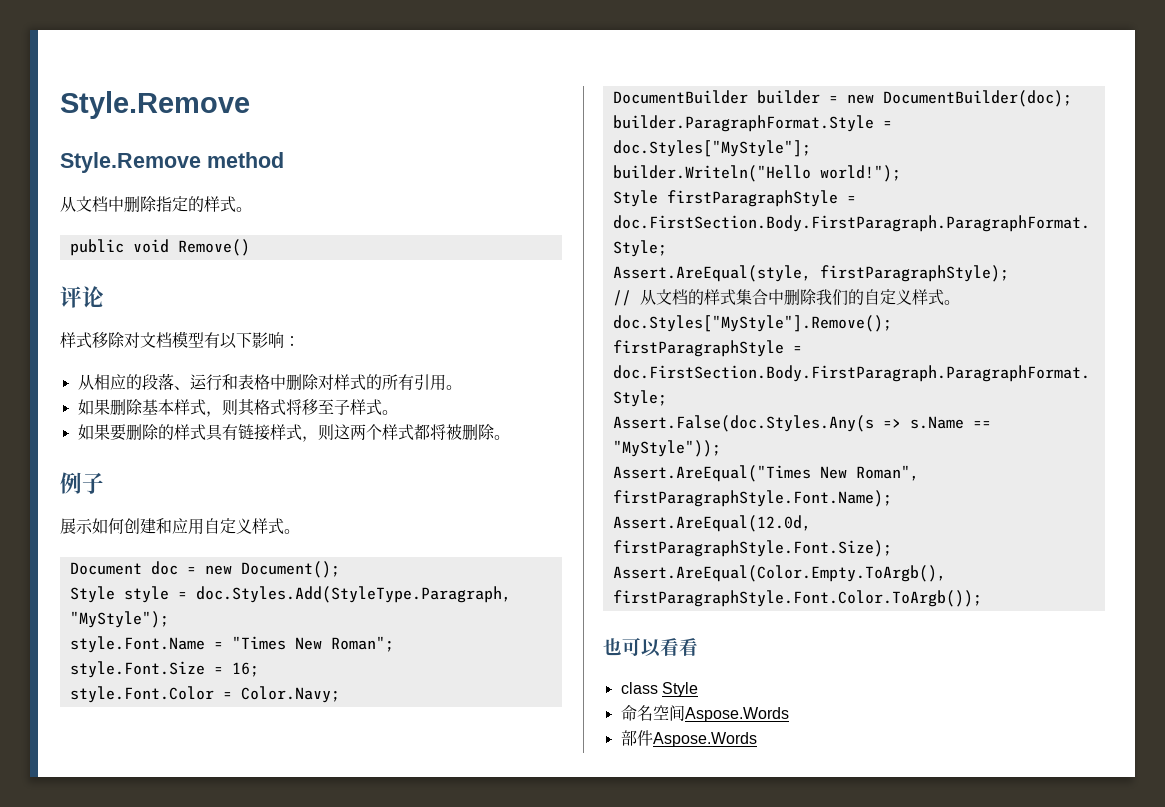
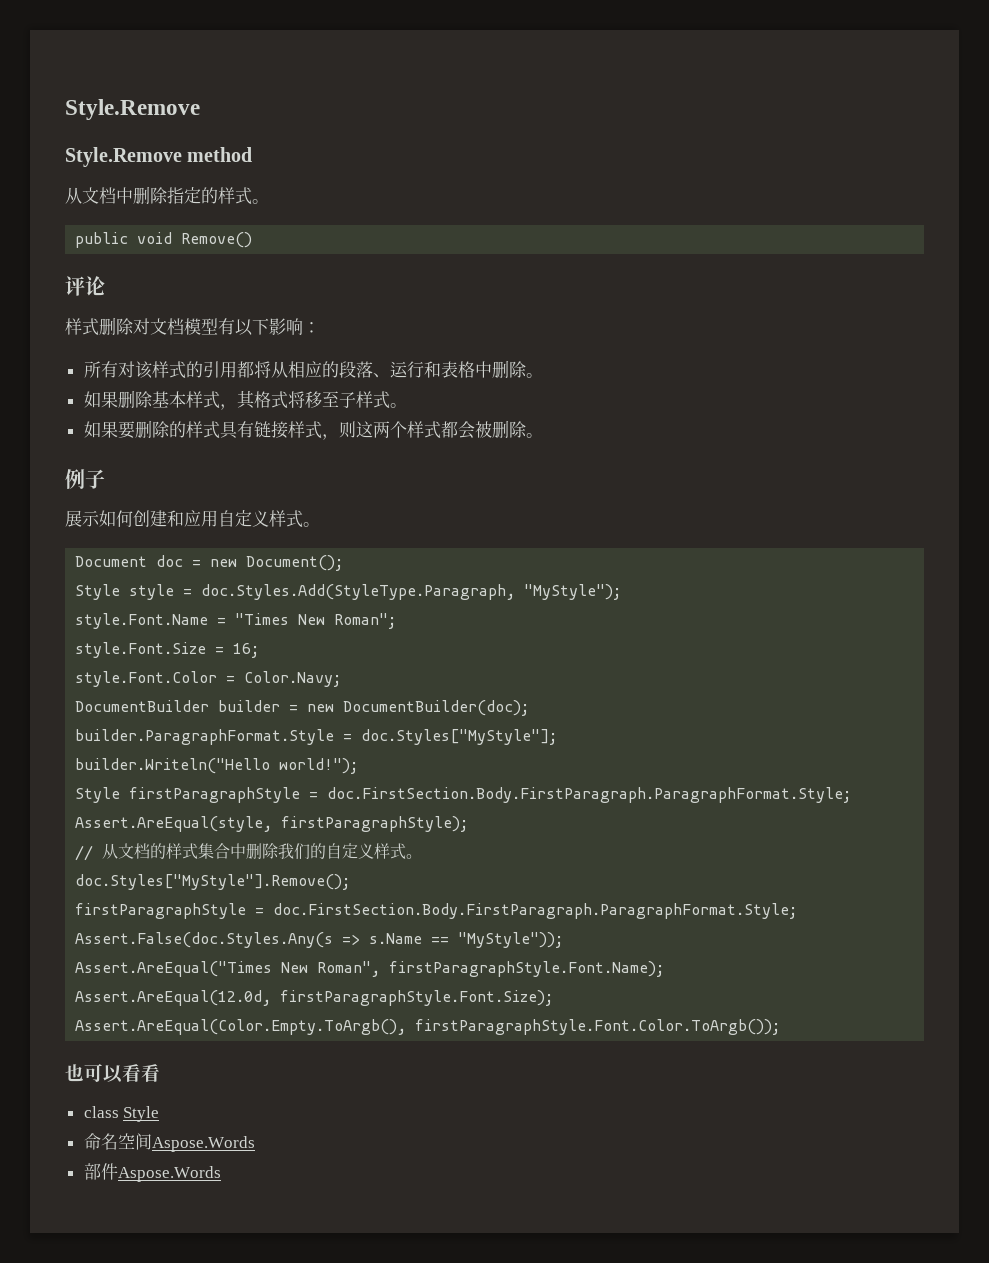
- 样式移除对文档模型有以下影响：
+ 样式删除对文档模型有以下影响：
- 从相应的段落、运行和表格中删除对样式的所有引用。
+ 所有对该样式的引用都将从相应的段落、运行和表格中删除。
- 如果删除基本样式，则其格式将移至子样式。
+ 如果删除基本样式，其格式将移至子样式。
- 如果要删除的样式具有链接样式，则这两个样式都将被删除。
+ 如果要删除的样式具有链接样式，则这两个样式都会被删除。

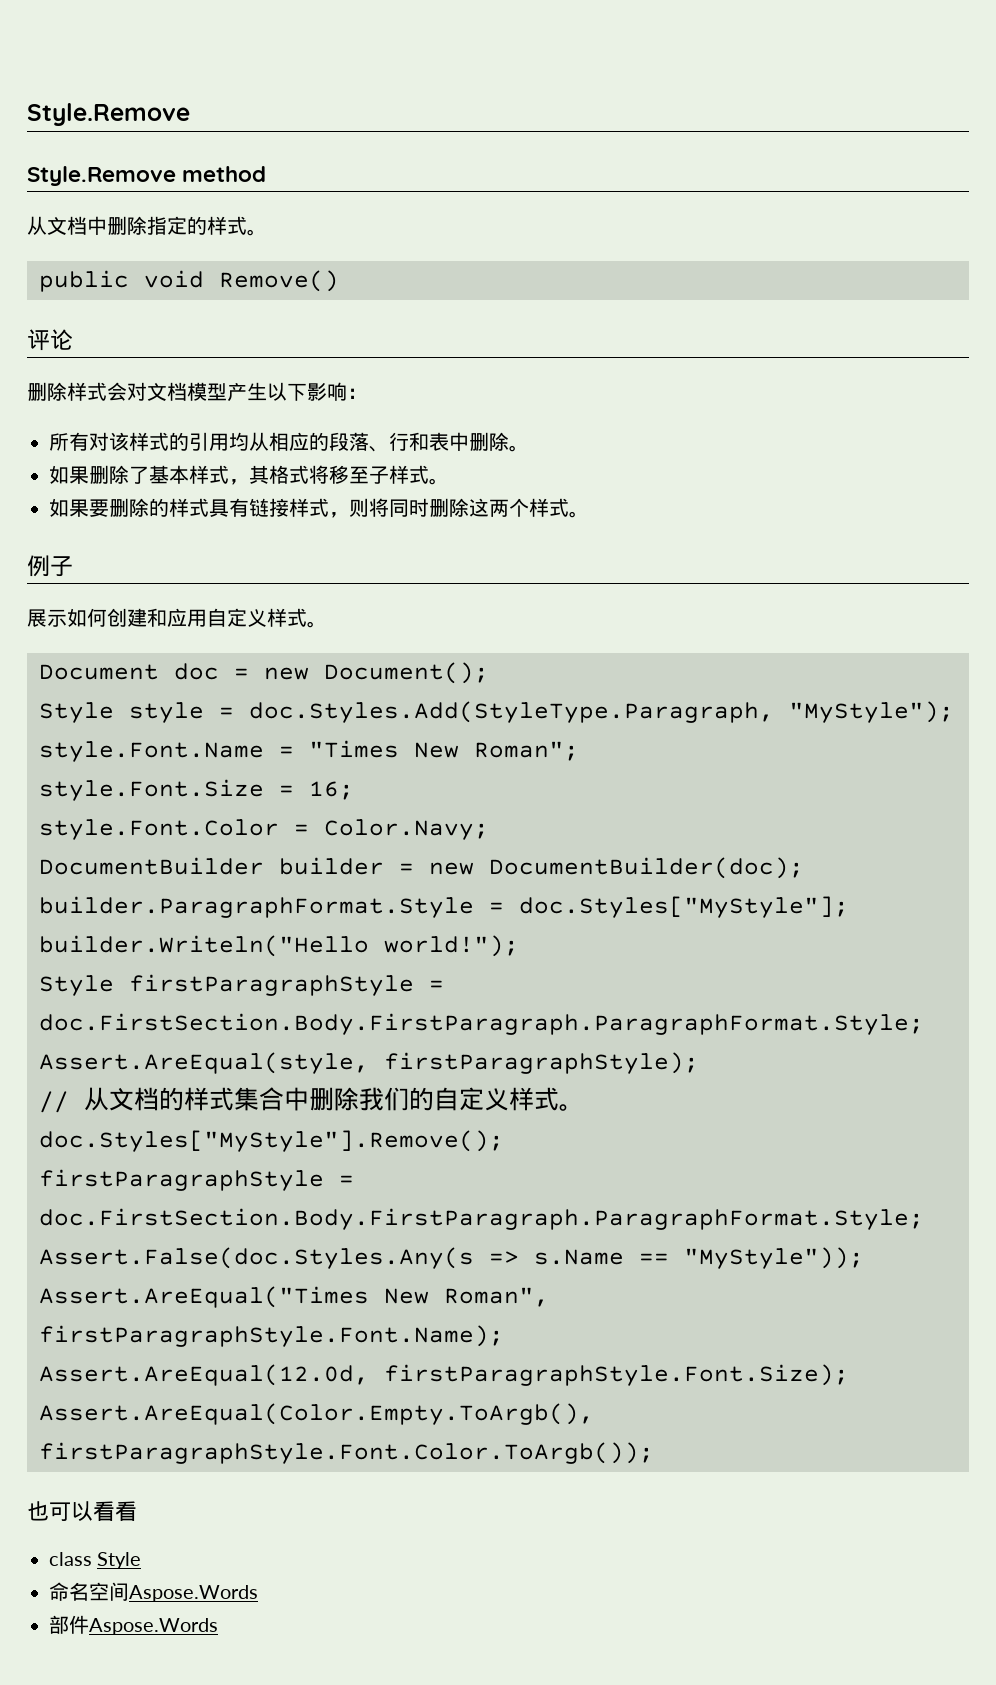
- 样式删除对文档模型有以下影响：
+ 删除样式会对文档模型产生以下影响：
- 所有对该样式的引用都将从相应的段落、运行和表格中删除。
+ 所有对该样式的引用均从相应的段落、行和表中删除。
- 如果删除基本样式，其格式将移至子样式。
+ 如果删除了基本样式，其格式将移至子样式。
- 如果要删除的样式具有链接样式，则这两个样式都会被删除。
+ 如果要删除的样式具有链接样式，则将同时删除这两个样式。

